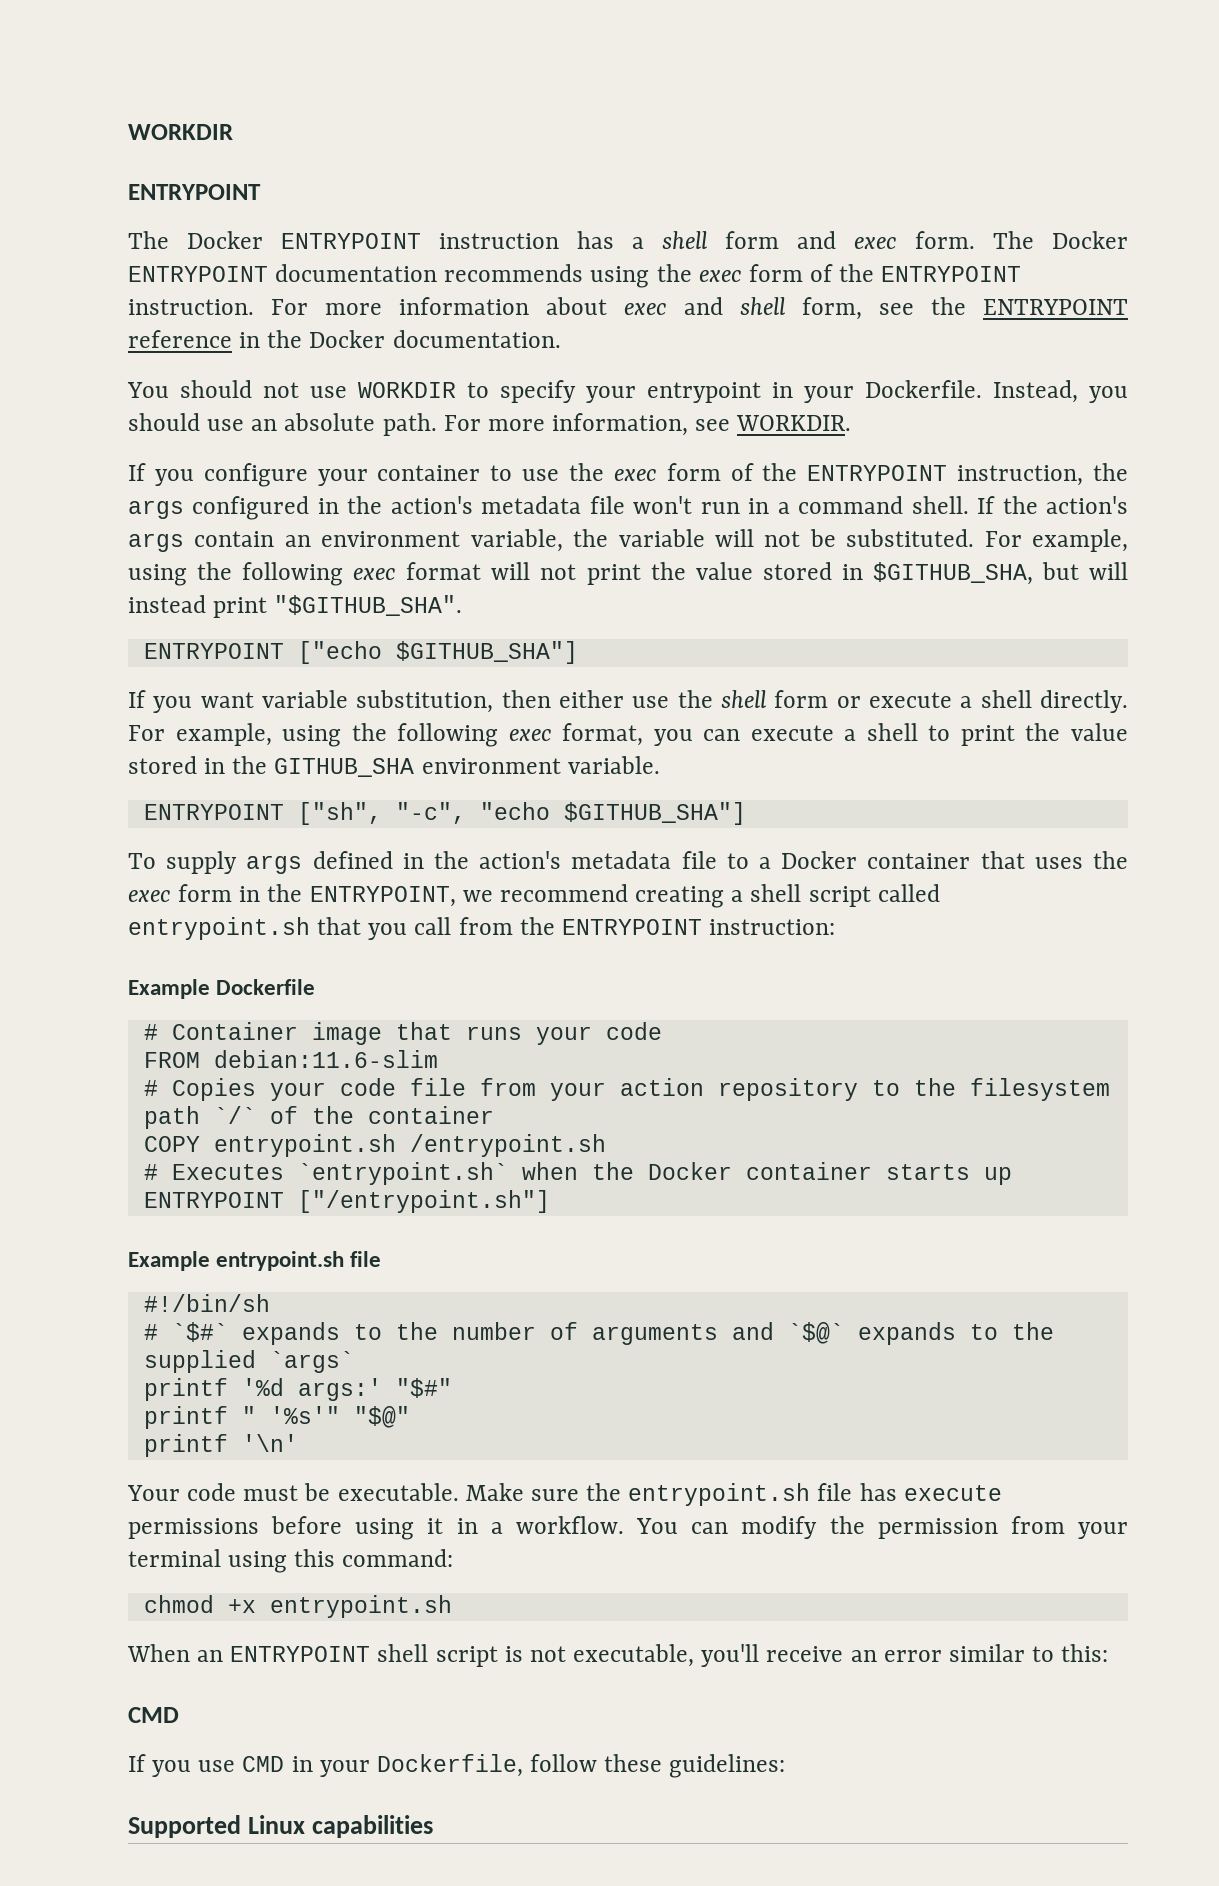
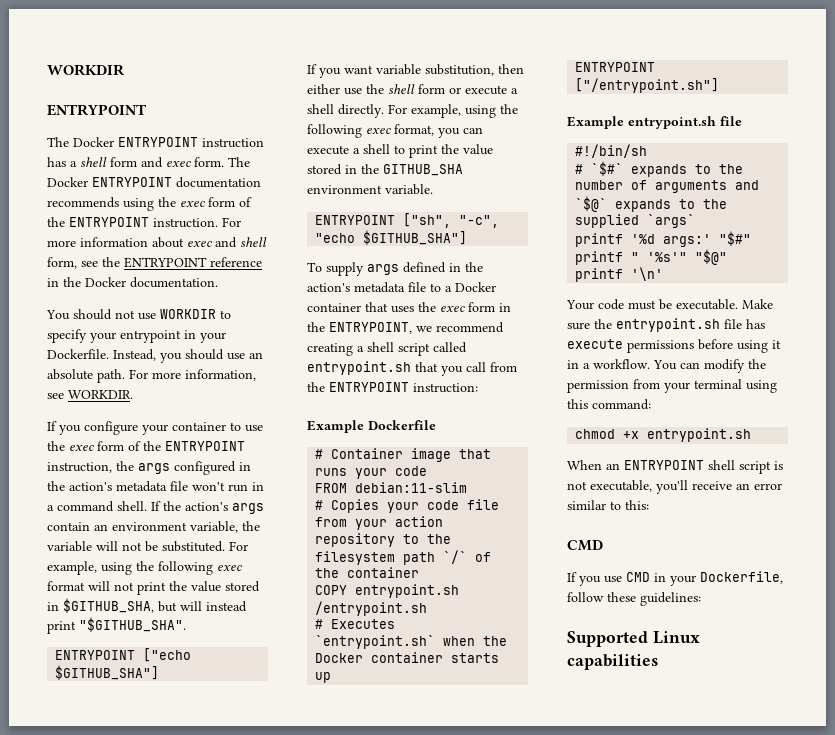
- FROM debian:11.6-slim
+ FROM debian:11-slim

